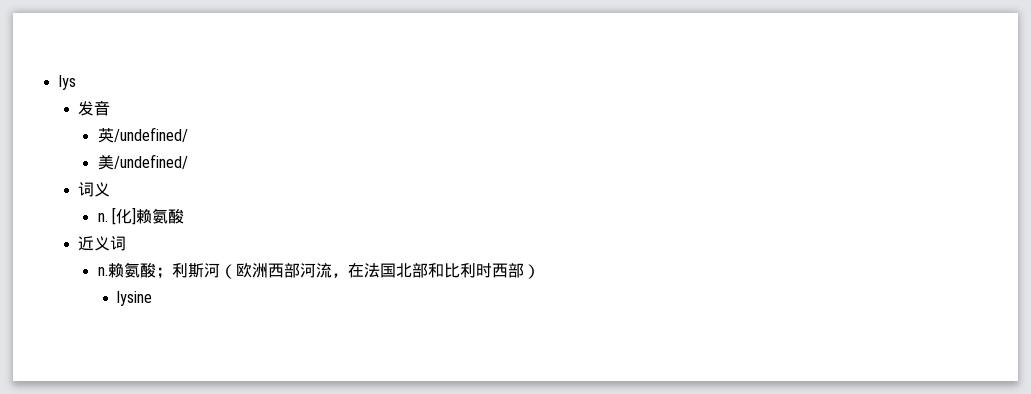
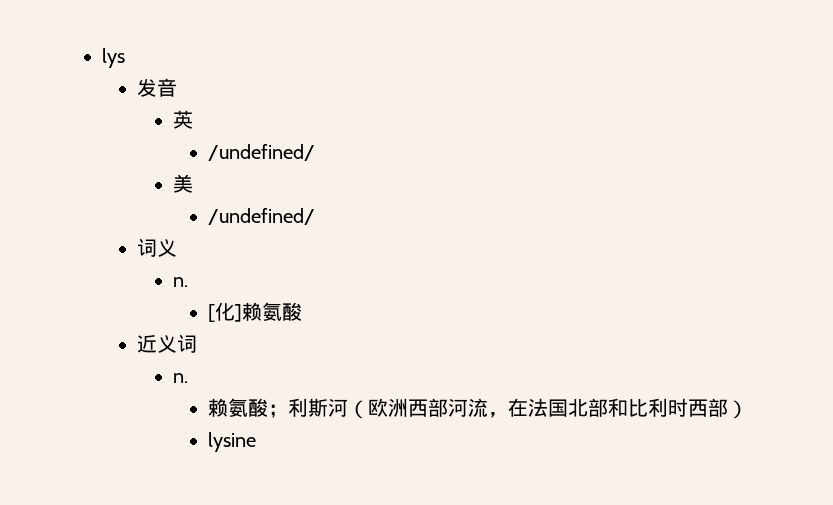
- 英/undefined/
+ 英
+ /undefined/
- 美/undefined/
+ 美
+ /undefined/
  词义
- n. [化]赖氨酸
+ n.
+ [化]赖氨酸
  近义词
- n.赖氨酸；利斯河（欧洲西部河流，在法国北部和比利时西部）
+ n.
+ 赖氨酸；利斯河（欧洲西部河流，在法国北部和比利时西部）

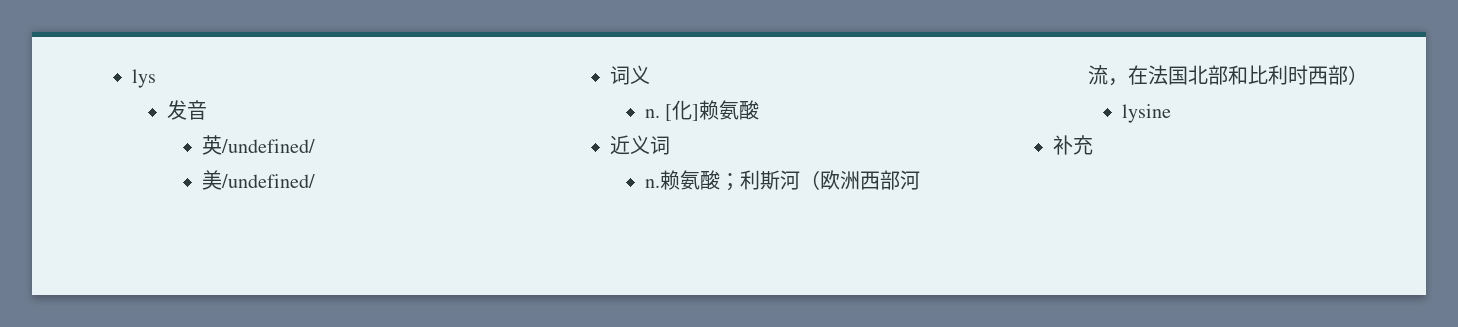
- 英
- /undefined/
+ 英/undefined/
- 美
- /undefined/
+ 美/undefined/
  词义
- n.
- [化]赖氨酸
+ n. [化]赖氨酸
  近义词
- n.
- 赖氨酸；利斯河（欧洲西部河流，在法国北部和比利时西部）
+ n.赖氨酸；利斯河（欧洲西部河流，在法国北部和比利时西部）
+ 补充

